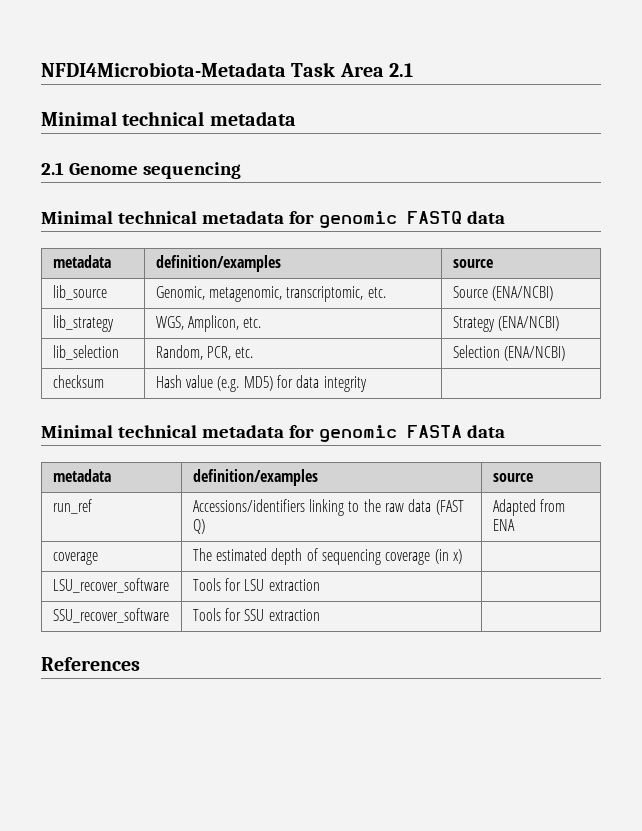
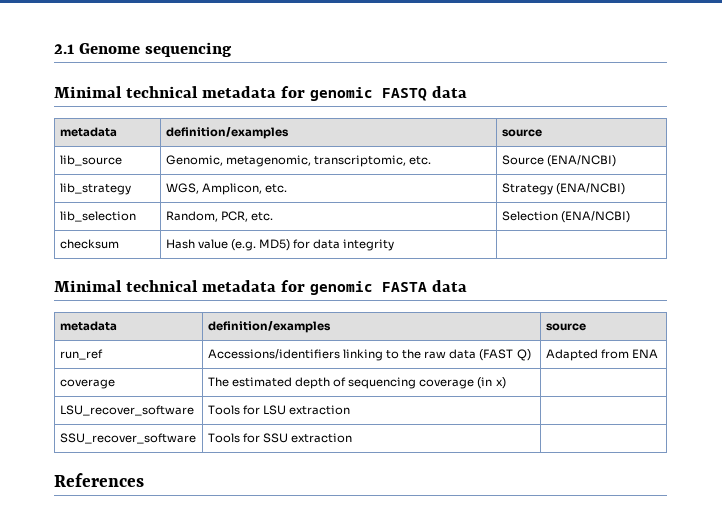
- NFDI4Microbiota-Metadata Task Area 2.1
- Minimal technical metadata

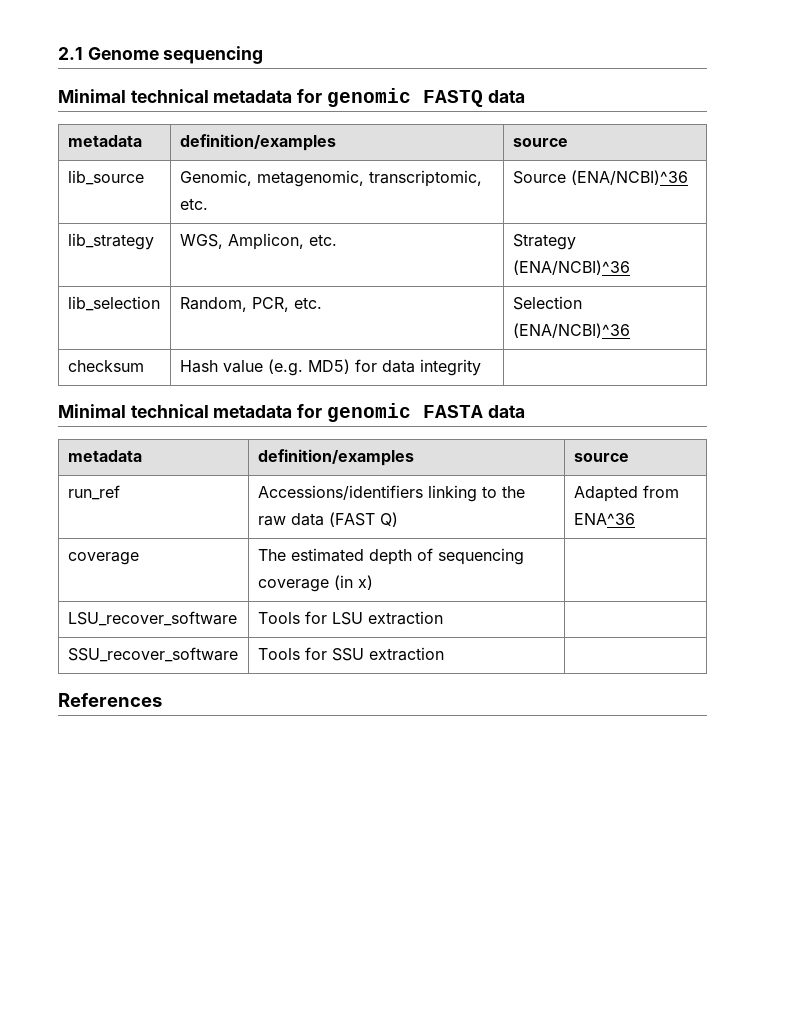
- lib_source | Genomic, metagenomic, transcriptomic, etc. | Source (ENA/NCBI)
+ lib_source | Genomic, metagenomic, transcriptomic, etc. | Source (ENA/NCBI)^36
- lib_strategy | WGS, Amplicon, etc. | Strategy (ENA/NCBI)
+ lib_strategy | WGS, Amplicon, etc. | Strategy (ENA/NCBI)^36
- lib_selection | Random, PCR, etc. | Selection (ENA/NCBI)
+ lib_selection | Random, PCR, etc. | Selection (ENA/NCBI)^36
- run_ref | Accessions/identifiers linking to the raw data (FAST Q) | Adapted from ENA
+ run_ref | Accessions/identifiers linking to the raw data (FAST Q) | Adapted from ENA^36

